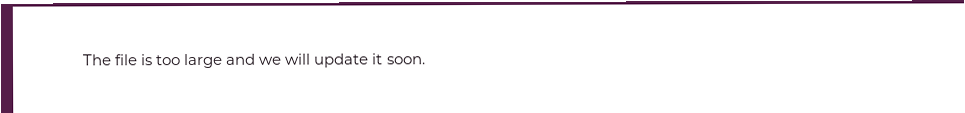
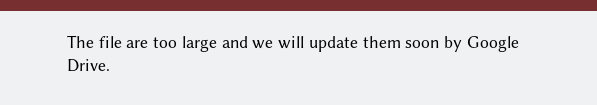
- The file is too large and we will update it soon.
+ The file are too large and we will update them soon by Google Drive.

